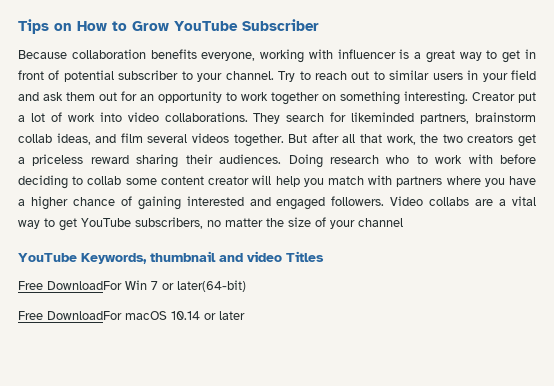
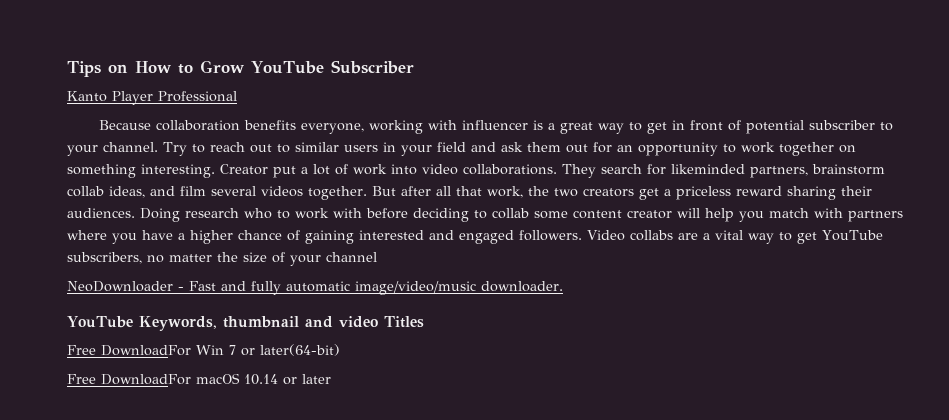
+ Kanto Player Professional
+ NeoDownloader - Fast and fully automatic image/video/music downloader.

